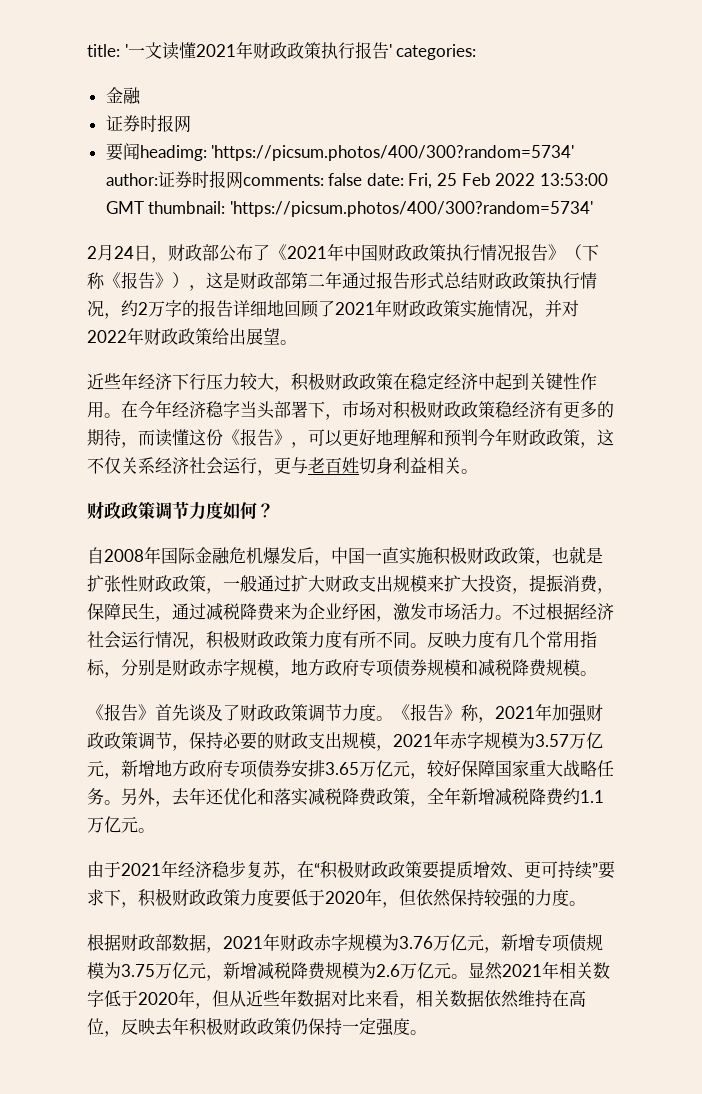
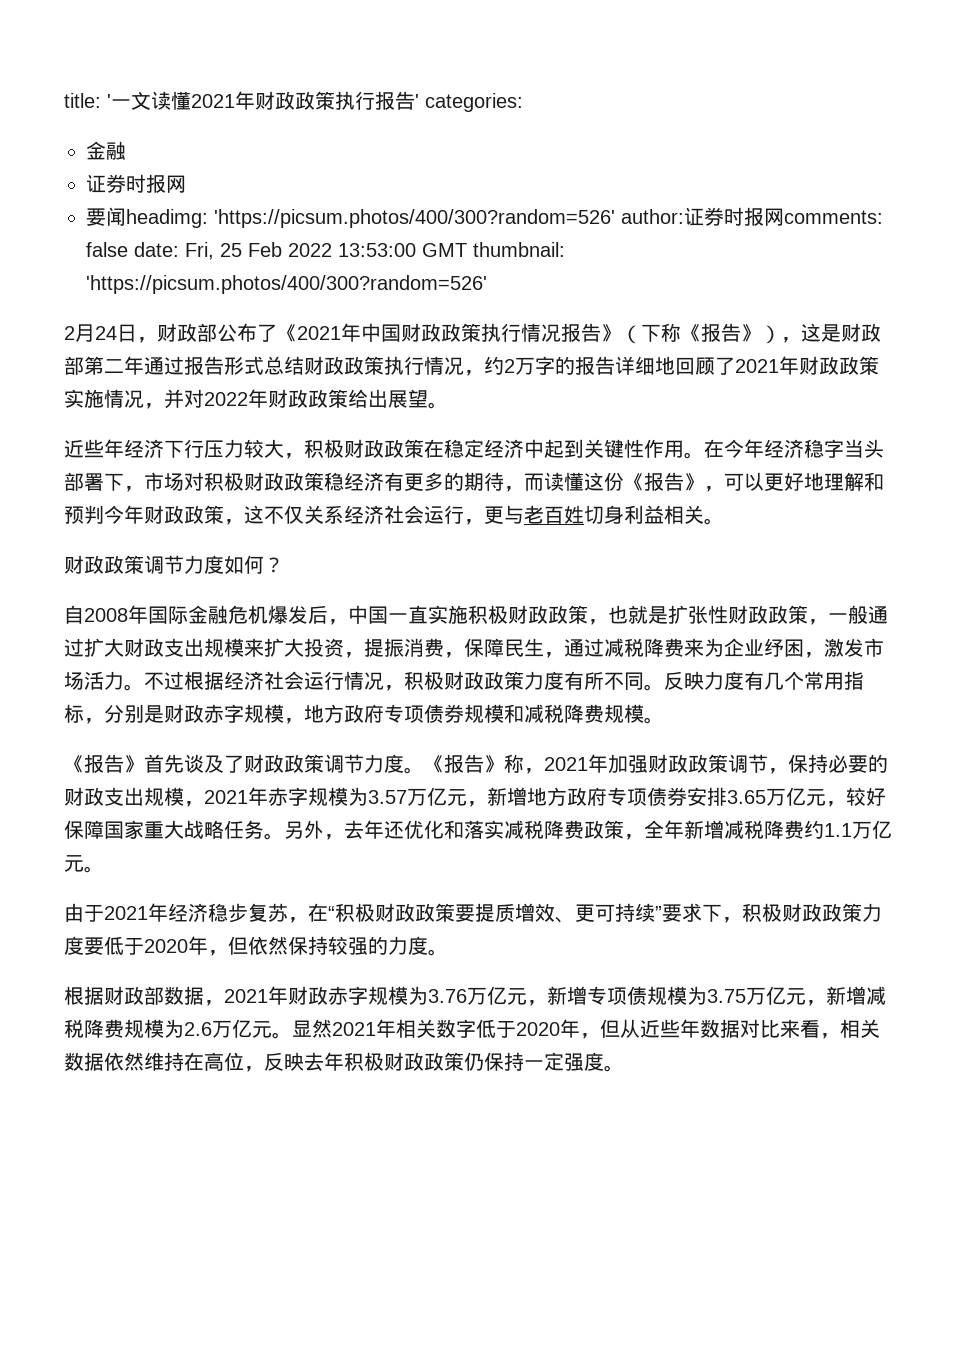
- 要闻headimg: 'https://picsum.photos/400/300?random=5734' author:证券时报网comments: false date: Fri, 25 Feb 2022 13:53:00 GMT thumbnail: 'https://picsum.photos/400/300?random=5734'
+ 要闻headimg: 'https://picsum.photos/400/300?random=526' author:证券时报网comments: false date: Fri, 25 Feb 2022 13:53:00 GMT thumbnail: 'https://picsum.photos/400/300?random=526'

